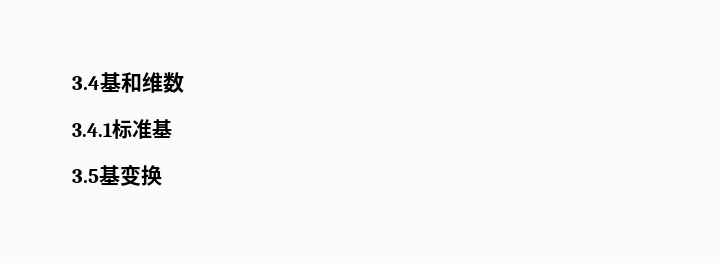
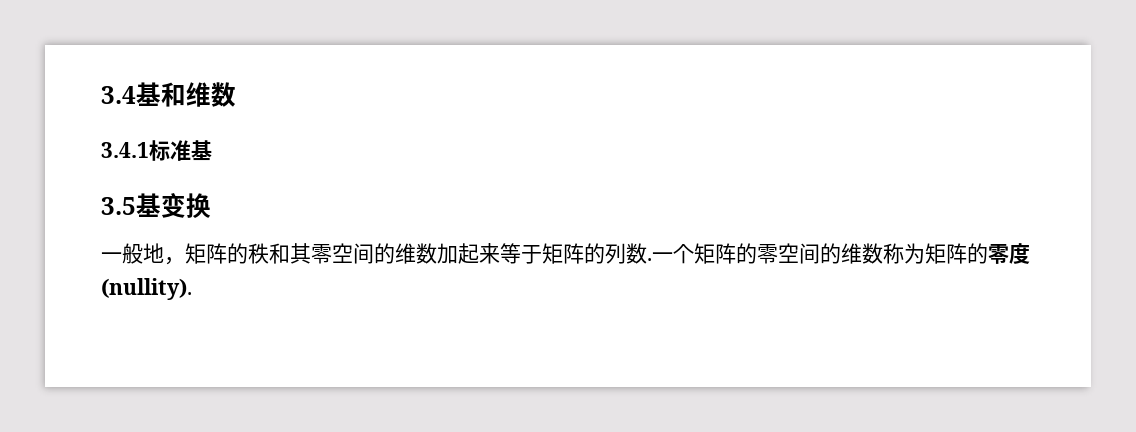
+ 一般地，矩阵的秩和其零空间的维数加起来等于矩阵的列数.一个矩阵的零空间的维数称为矩阵的零度(nullity).

